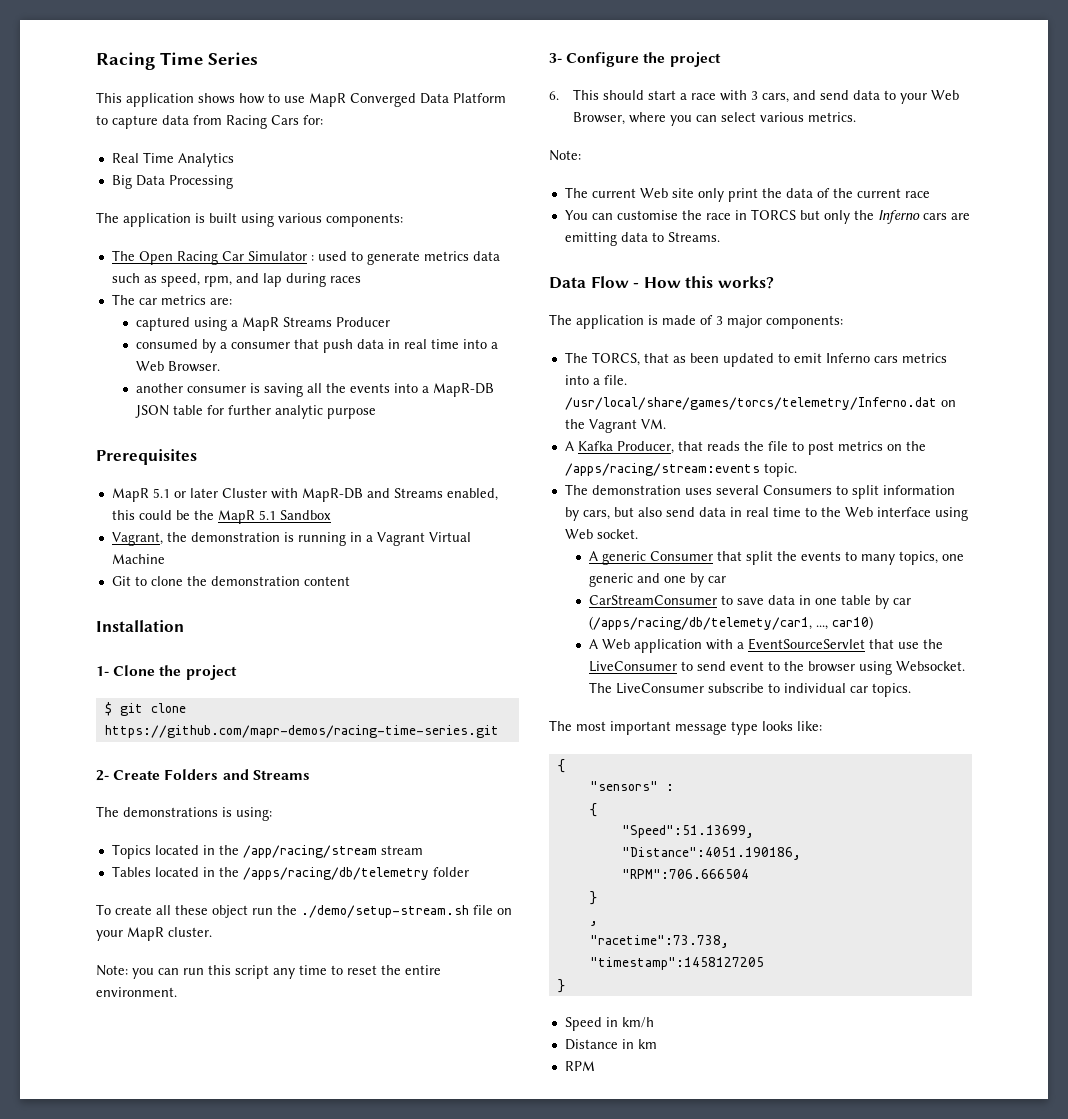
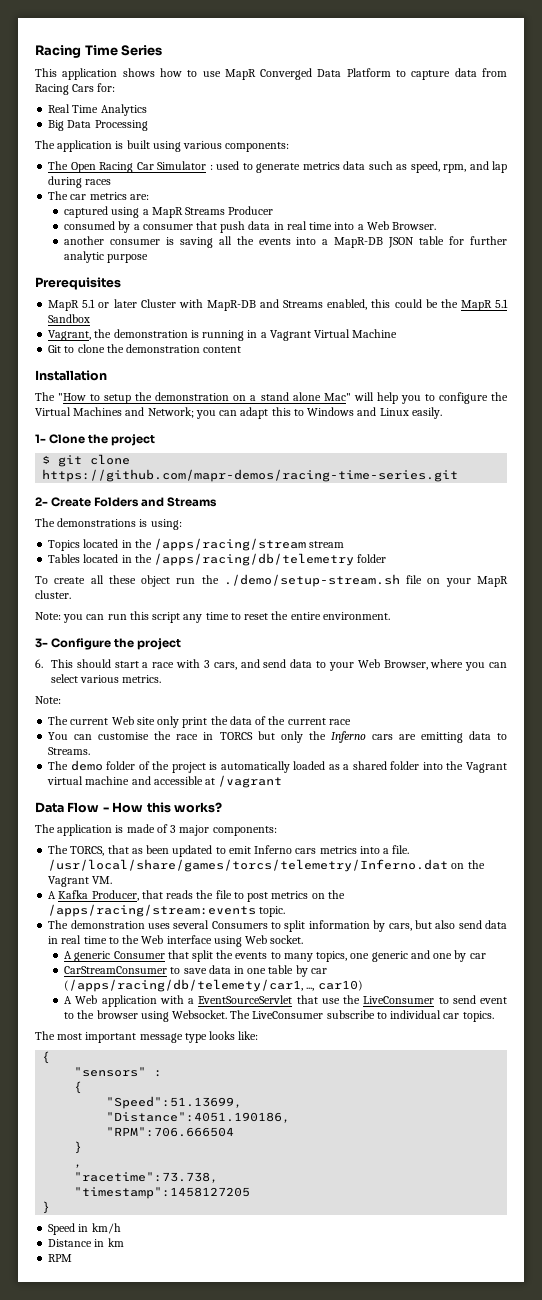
+ The "How to setup the demonstration on a stand alone Mac" will help you to configure the Virtual Machines and Network; you can adapt this to Windows and Linux easily.
- Topics located in the /app/racing/stream stream
+ Topics located in the /apps/racing/stream stream
+ The demo folder of the project is automatically loaded as a shared folder into the Vagrant virtual machine and accessible at /vagrant

